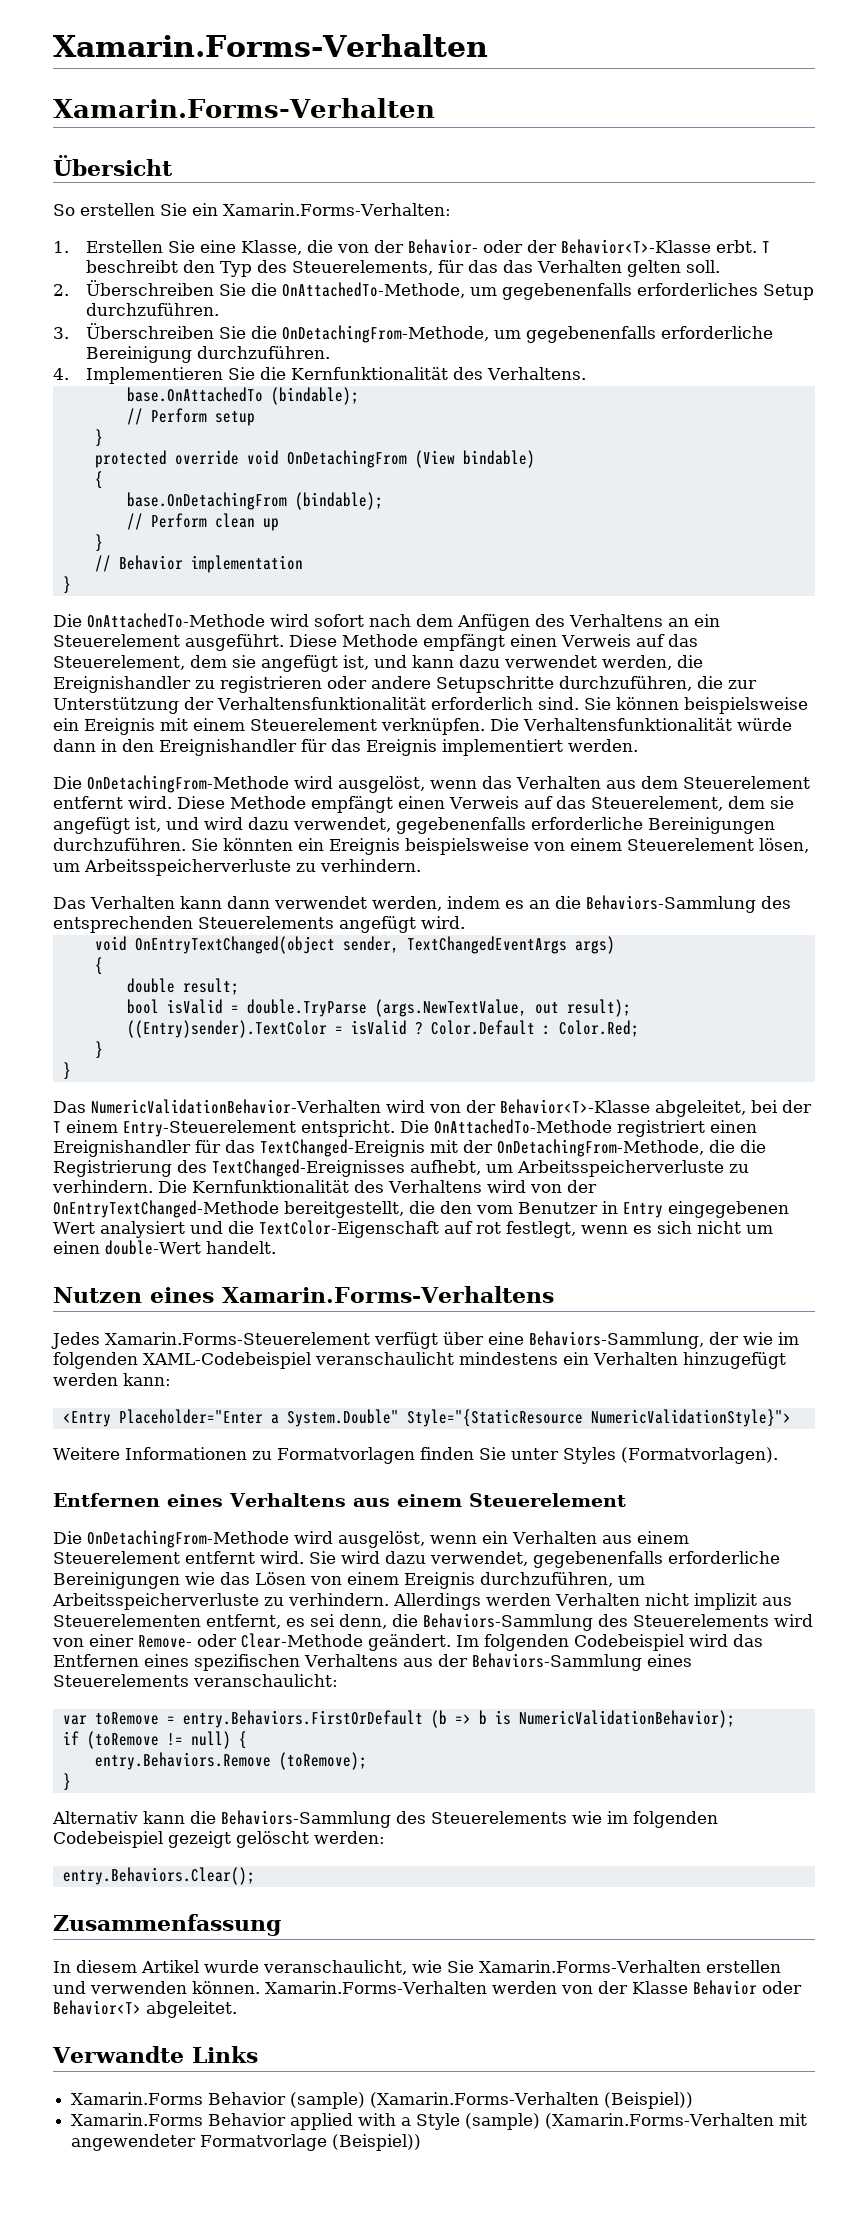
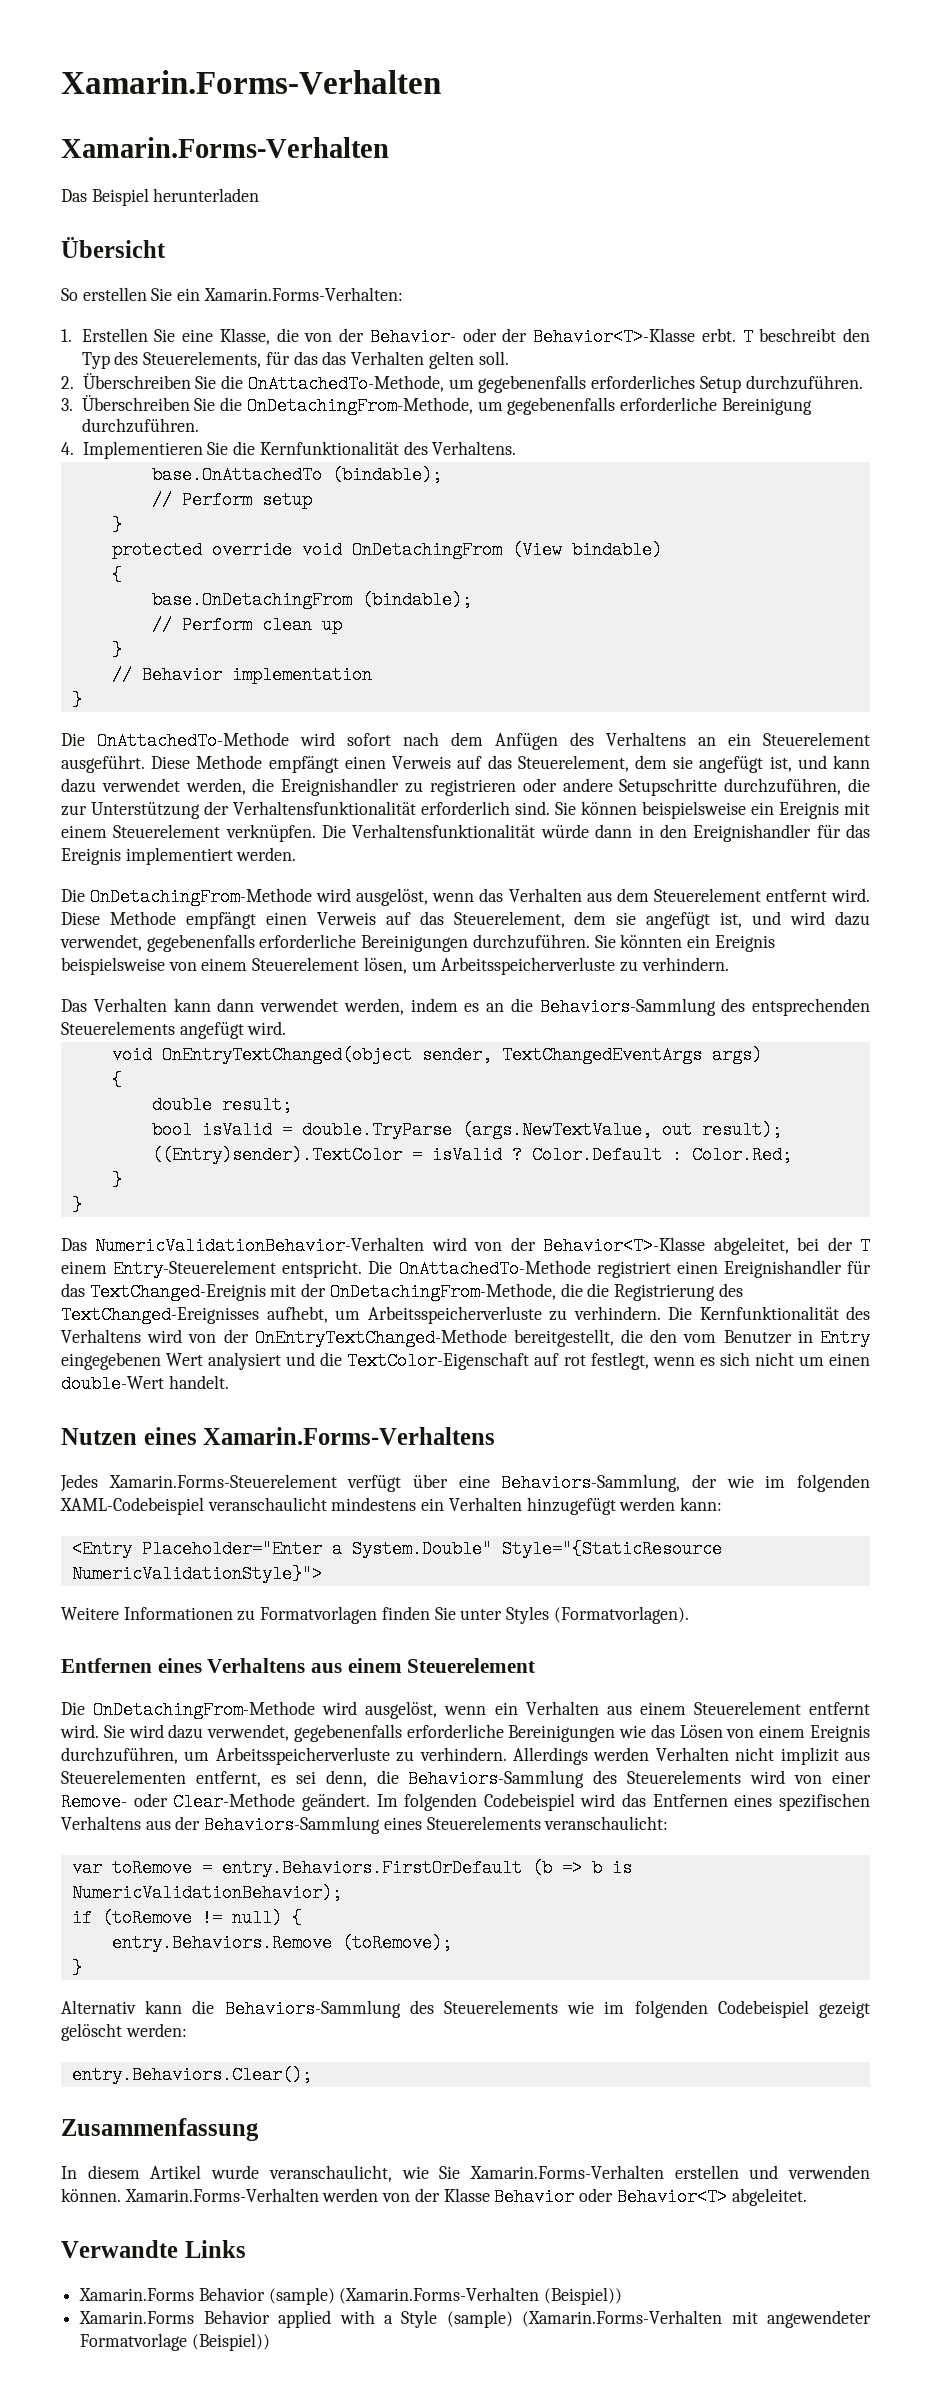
+ Das Beispiel herunterladen

